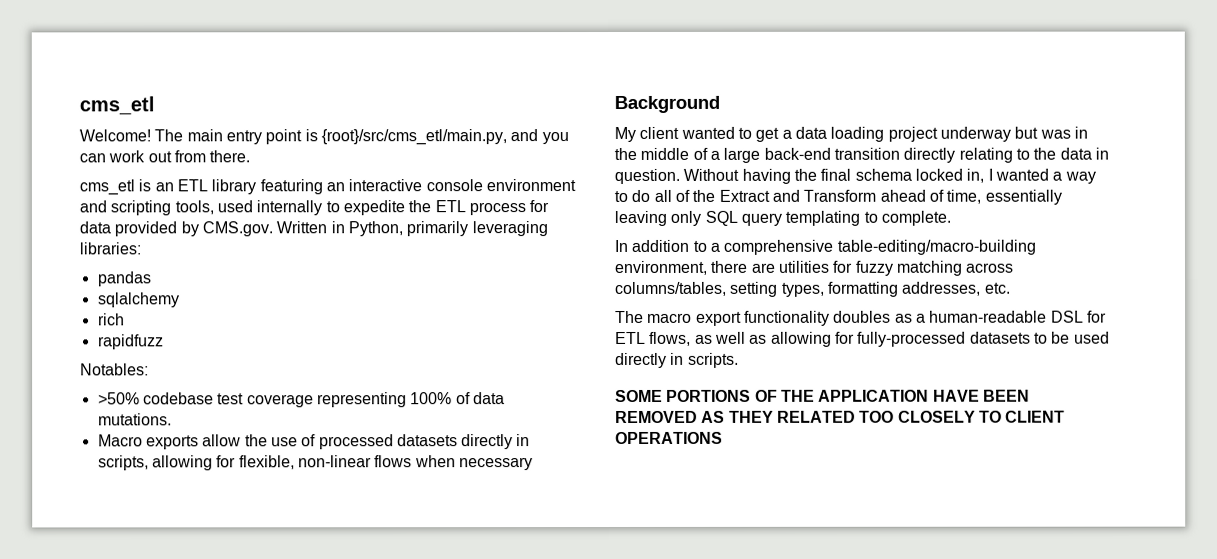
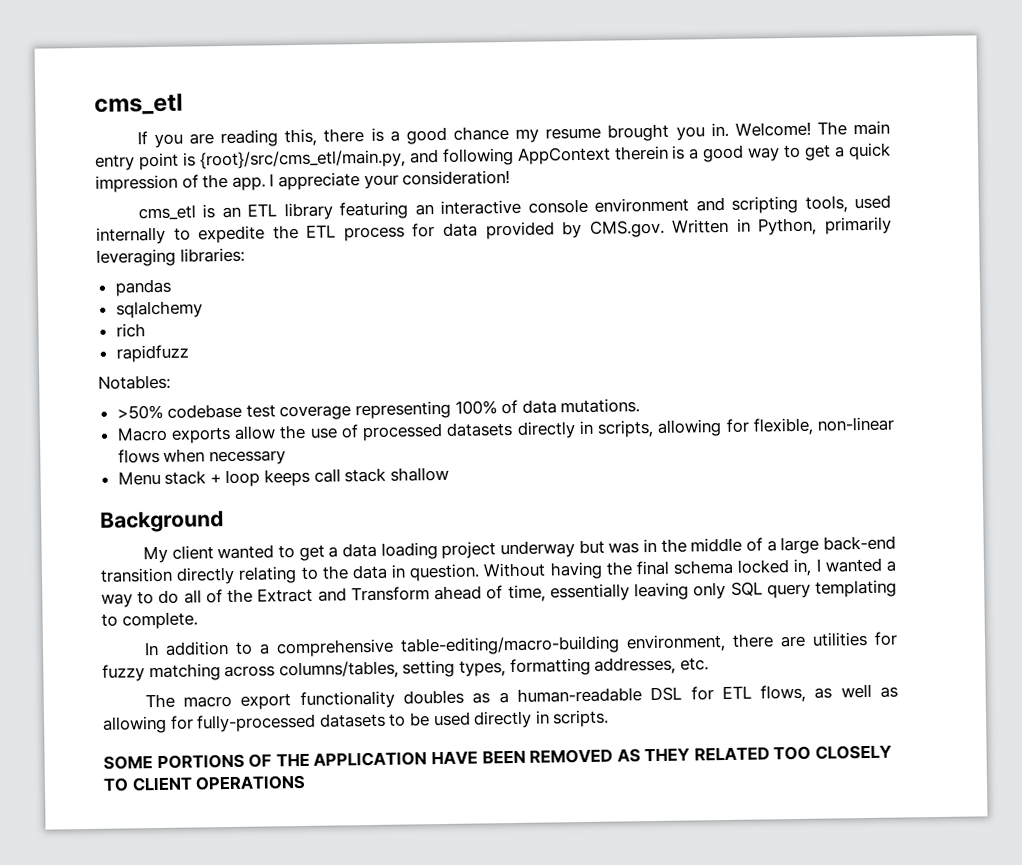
+ If you are reading this, there is a good chance my resume brought you in.
- The main entry point is {root}/src/cms_etl/main.py, and you can work out from there.
+ The main entry point is {root}/src/cms_etl/main.py, and following AppContext therein is a good way to get a quick impression of the app. I appreciate your consideration!
+ Menu stack + loop keeps call stack shallow

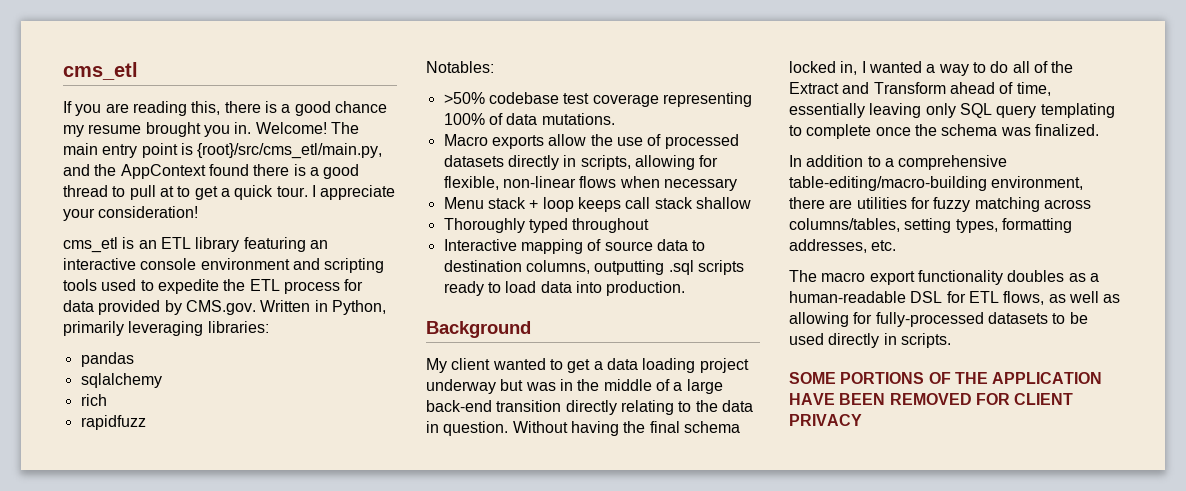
- The main entry point is {root}/src/cms_etl/main.py, and following AppContext therein is a good way to get a quick impression of the app.
+ The main entry point is {root}/src/cms_etl/main.py, and the AppContext found there is a good thread to pull at to get a quick tour.
- cms_etl is an ETL library featuring an interactive console environment and scripting tools, used internally to expedite the ETL process for data provided by CMS.gov. Written in Python, primarily leveraging libraries:
+ cms_etl is an ETL library featuring an interactive console environment and scripting tools used to expedite the ETL process for data provided by CMS.gov. Written in Python, primarily leveraging libraries:
+ Thoroughly typed throughout
+ Interactive mapping of source data to destination columns, outputting .sql scripts ready to load data into production.
- Without having the final schema locked in, I wanted a way to do all of the Extract and Transform ahead of time, essentially leaving only SQL query templating to complete.
+ Without having the final schema locked in, I wanted a way to do all of the Extract and Transform ahead of time, essentially leaving only SQL query templating to complete once the schema was finalized.
- SOME PORTIONS OF THE APPLICATION HAVE BEEN REMOVED AS THEY RELATED TOO CLOSELY TO CLIENT OPERATIONS
+ SOME PORTIONS OF THE APPLICATION HAVE BEEN REMOVED FOR CLIENT PRIVACY

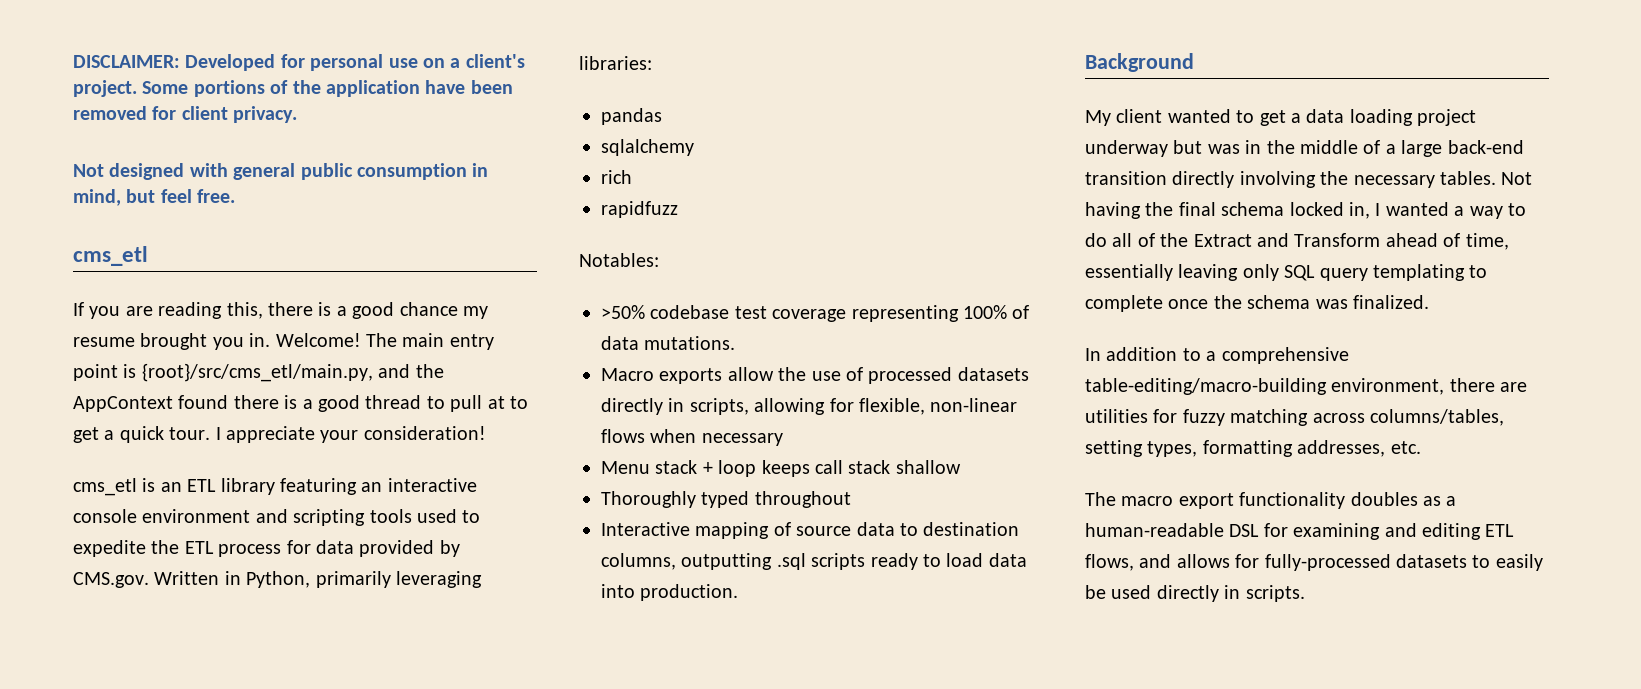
+ DISCLAIMER: Developed for personal use on a client's project. Some portions of the application have been removed for client privacy.
+ Not designed with general public consumption in mind, but feel free.
- My client wanted to get a data loading project underway but was in the middle of a large back-end transition directly relating to the data in question. Without having the final schema locked in, I wanted a way to do all of the Extract and Transform ahead of time, essentially leaving only SQL query templating to complete once the schema was finalized.
+ My client wanted to get a data loading project underway but was in the middle of a large back-end transition directly involving the necessary tables. Not having the final schema locked in, I wanted a way to do all of the Extract and Transform ahead of time, essentially leaving only SQL query templating to complete once the schema was finalized.
- The macro export functionality doubles as a human-readable DSL for ETL flows, as well as allowing for fully-processed datasets to be used directly in scripts.
+ The macro export functionality doubles as a human-readable DSL for examining and editing ETL flows, and allows for fully-processed datasets to easily be used directly in scripts.
- SOME PORTIONS OF THE APPLICATION HAVE BEEN REMOVED FOR CLIENT PRIVACY

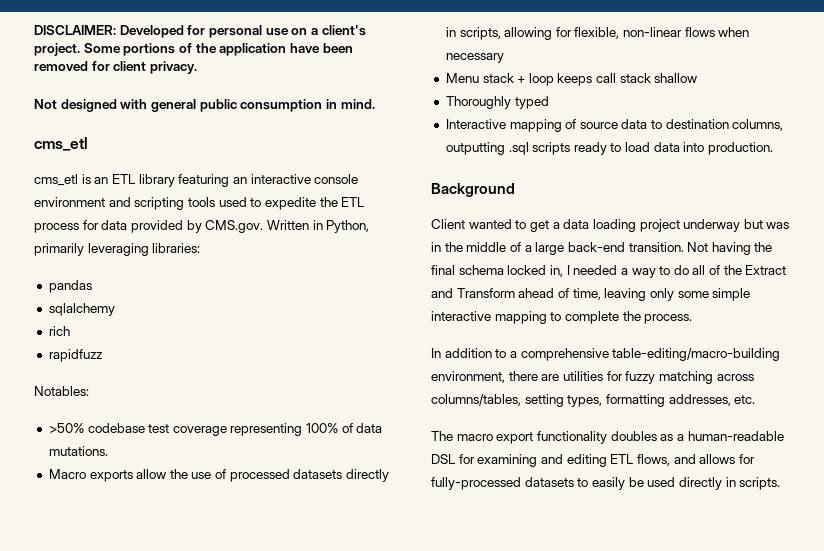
- Not designed with general public consumption in mind, but feel free.
+ Not designed with general public consumption in mind.
  cms_etl
- If you are reading this, there is a good chance my resume brought you in. Welcome! The main entry point is {root}/src/cms_etl/main.py, and the AppContext found there is a good thread to pull at to get a quick tour. I appreciate your consideration!
- Thoroughly typed throughout
+ Thoroughly typed
- My client wanted to get a data loading project underway but was in the middle of a large back-end transition directly involving the necessary tables.
+ Client wanted to get a data loading project underway but was in the middle of a large back-end transition.
- Not having the final schema locked in, I wanted a way to do all of the Extract and Transform ahead of time, essentially leaving only SQL query templating to complete once the schema was finalized.
+ Not having the final schema locked in, I needed a way to do all of the Extract and Transform ahead of time, leaving only some simple interactive mapping to complete the process.

